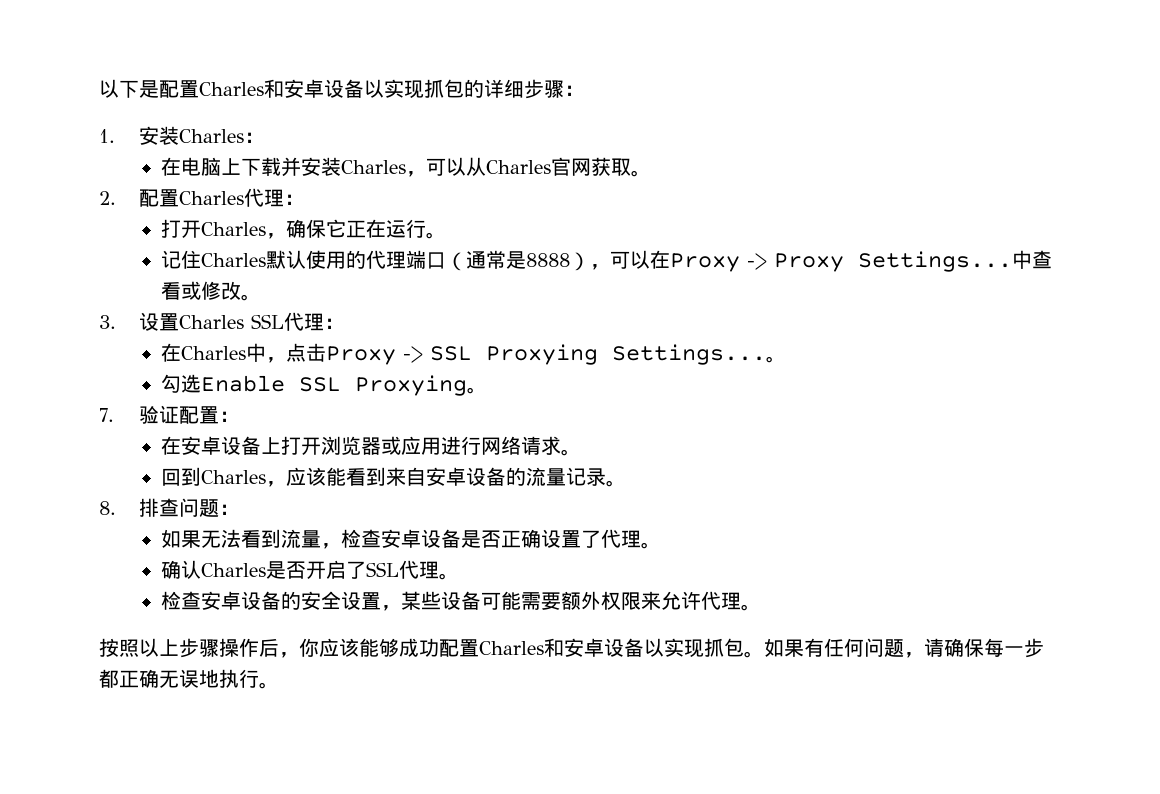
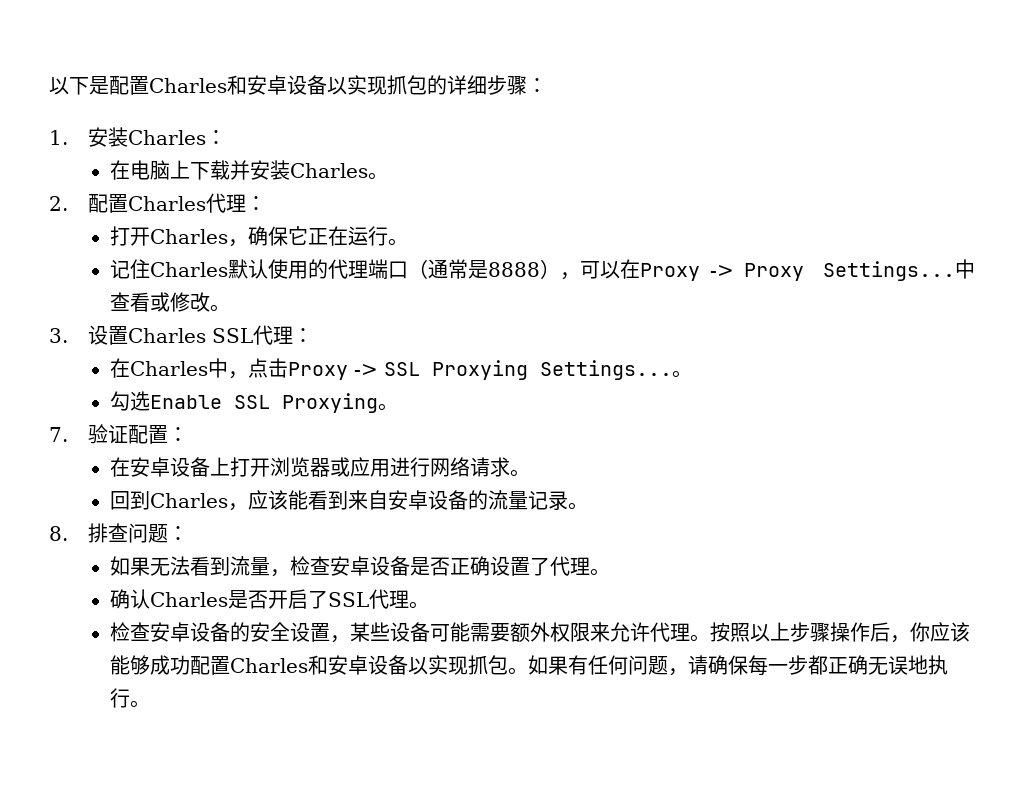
- 在电脑上下载并安装Charles，可以从Charles官网获取。
+ 在电脑上下载并安装Charles。
- 检查安卓设备的安全设置，某些设备可能需要额外权限来允许代理。
- 按照以上步骤操作后，你应该能够成功配置Charles和安卓设备以实现抓包。
+ 检查安卓设备的安全设置，某些设备可能需要额外权限来允许代理。按照以上步骤操作后，你应该能够成功配置Charles和安卓设备以实现抓包。

